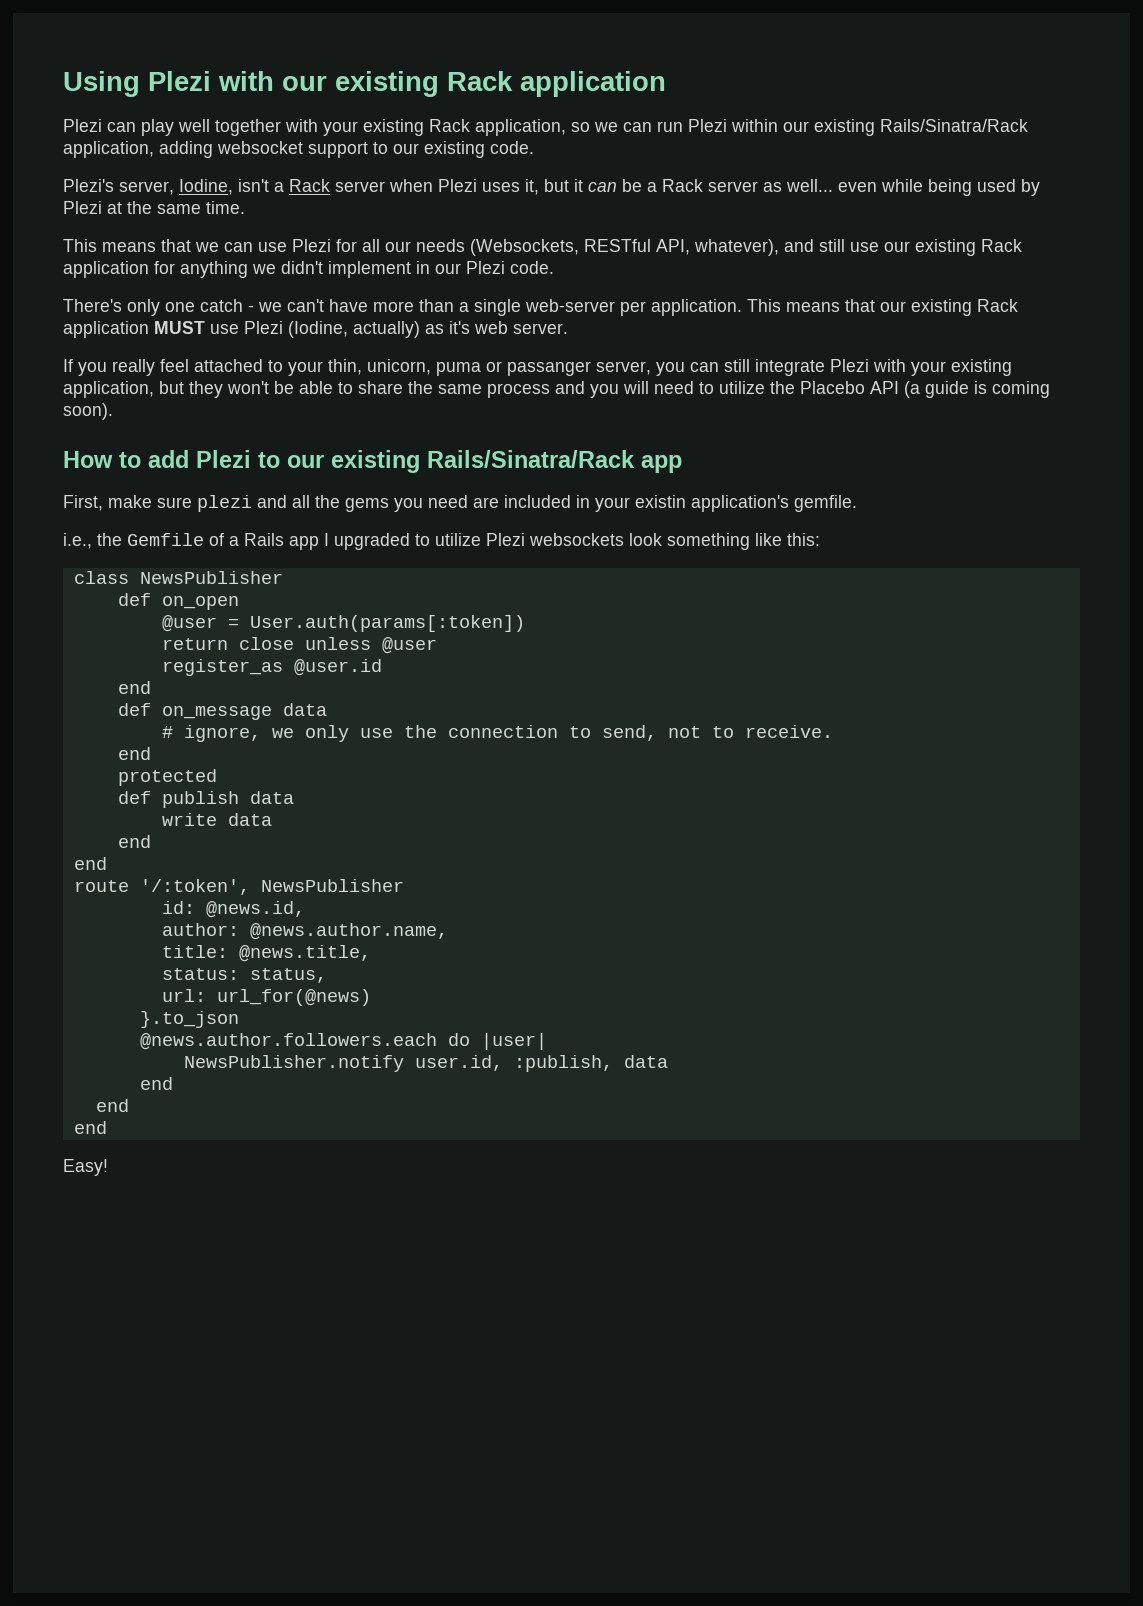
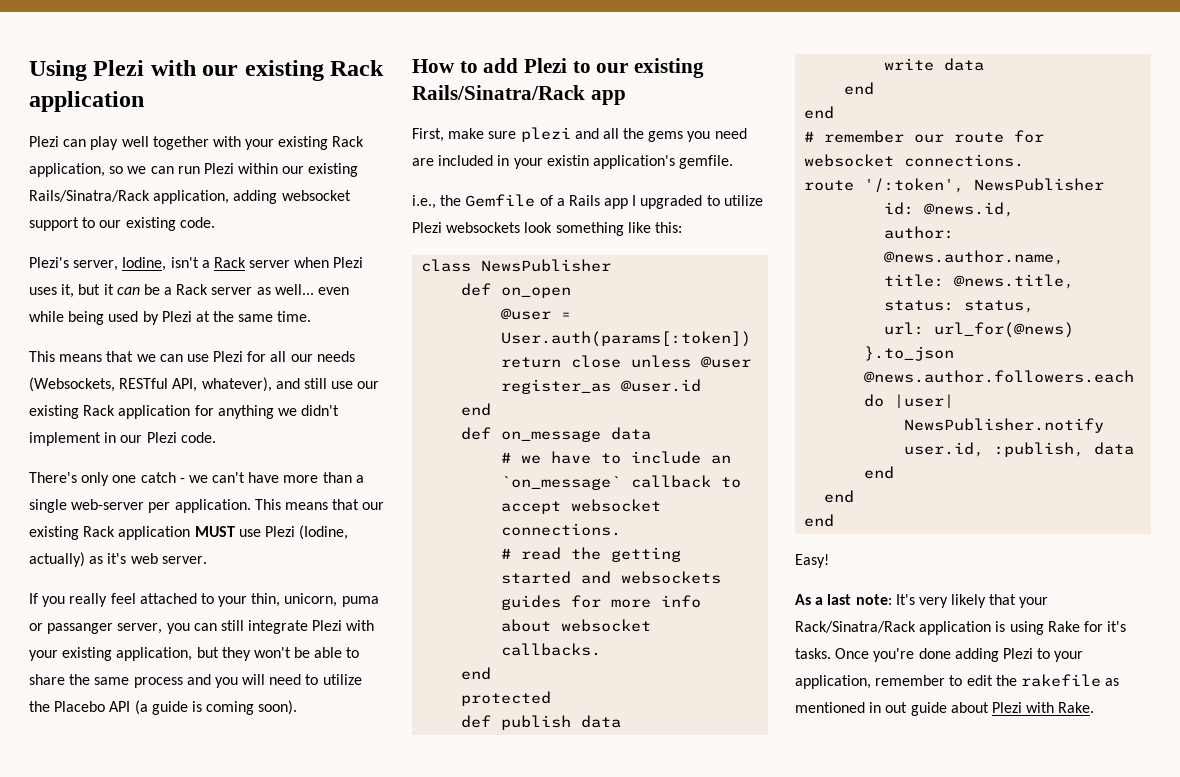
- # ignore, we only use the connection to send, not to receive.
+ # we have to include an `on_message` callback to accept websocket connections.
+ # read the getting started and websockets guides for more info about websocket callbacks.
+ # remember our route for websocket connections.
+ As a last note: It's very likely that your Rack/Sinatra/Rack application is using Rake for it's tasks. Once you're done adding Plezi to your application, remember to edit the rakefile as mentioned in out guide about Plezi with Rake.

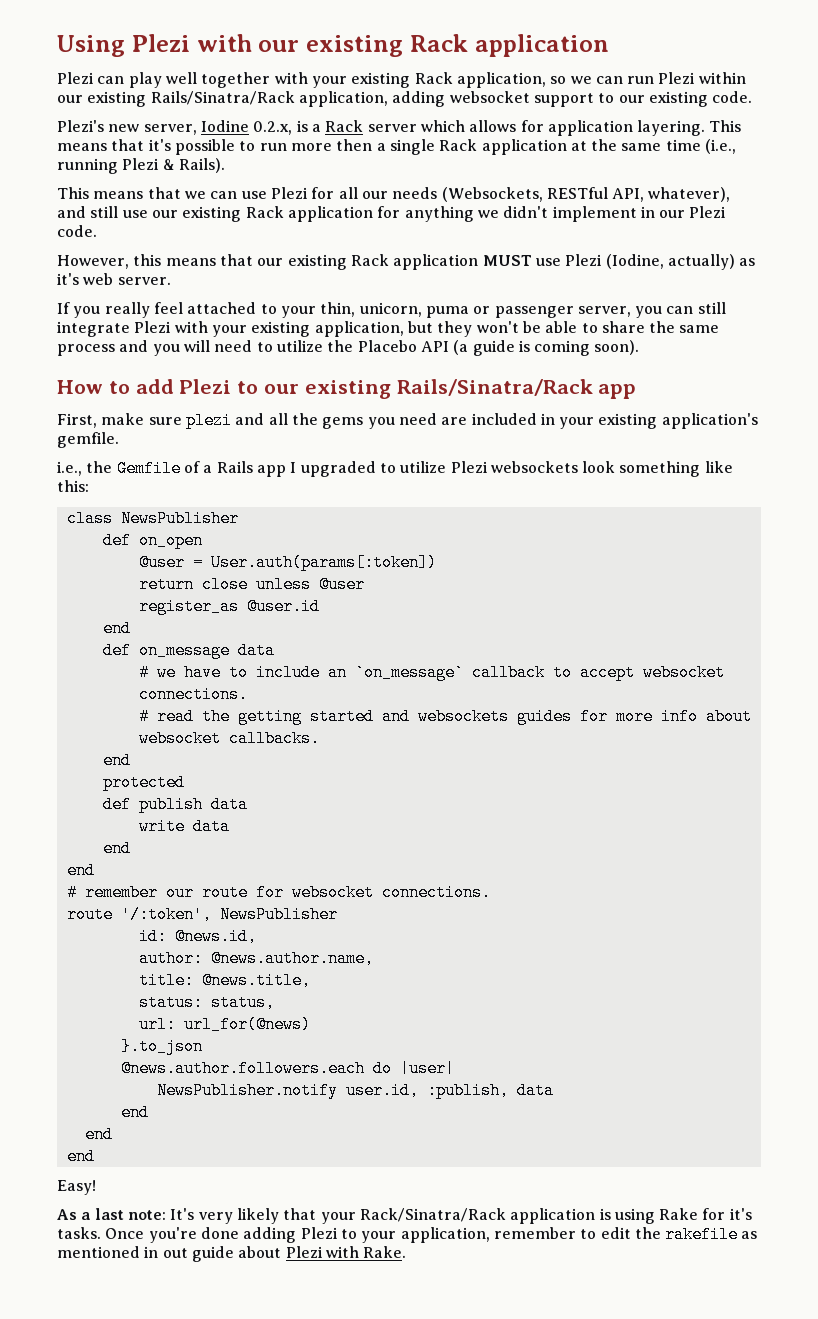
- Plezi's server, Iodine, isn't a Rack server when Plezi uses it, but it can be a Rack server as well... even while being used by Plezi at the same time.
+ Plezi's new server, Iodine 0.2.x, is a Rack server which allows for application layering. This means that it's possible to run more then a single Rack application at the same time (i.e., running Plezi & Rails).
- There's only one catch - we can't have more than a single web-server per application. This means that our existing Rack application MUST use Plezi (Iodine, actually) as it's web server.
+ However, this means that our existing Rack application MUST use Plezi (Iodine, actually) as it's web server.
- If you really feel attached to your thin, unicorn, puma or passanger server, you can still integrate Plezi with your existing application, but they won't be able to share the same process and you will need to utilize the Placebo API (a guide is coming soon).
+ If you really feel attached to your thin, unicorn, puma or passenger server, you can still integrate Plezi with your existing application, but they won't be able to share the same process and you will need to utilize the Placebo API (a guide is coming soon).
- First, make sure plezi and all the gems you need are included in your existin application's gemfile.
+ First, make sure plezi and all the gems you need are included in your existing application's gemfile.

